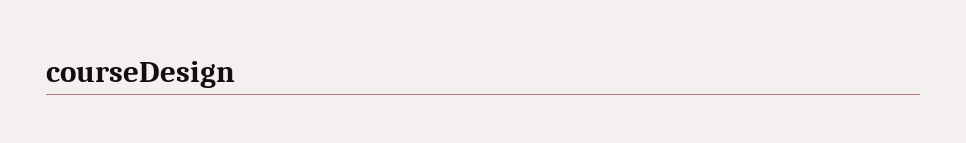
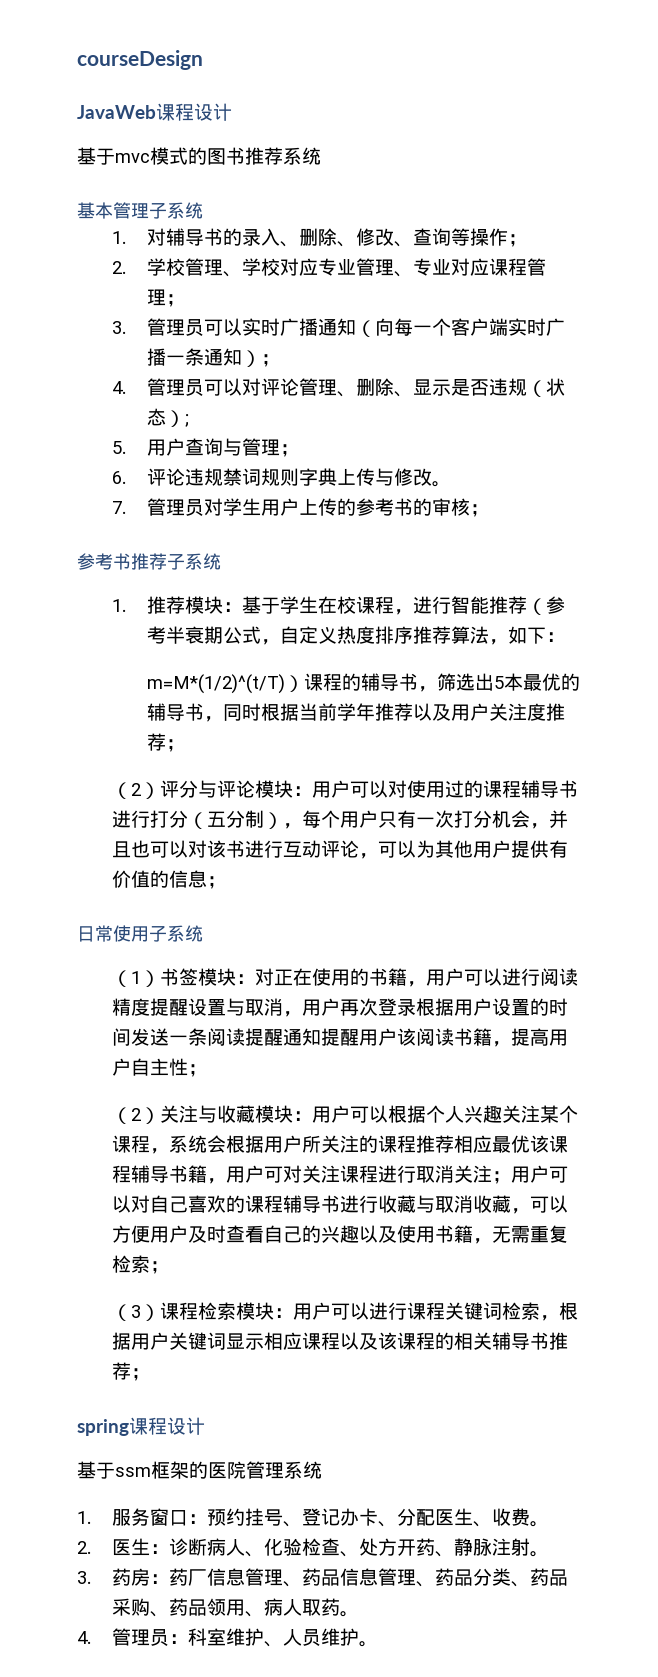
+ JavaWeb课程设计
+ 基于mvc模式的图书推荐系统
+ 基本管理子系统
+ 1.对辅导书的录入、删除、修改、查询等操作；
+ 2.学校管理、学校对应专业管理、专业对应课程管理；
+ 3.管理员可以实时广播通知（向每一个客户端实时广播一条通知）；
+ 4.管理员可以对评论管理、删除、显示是否违规（状态）;
+ 5.用户查询与管理；
+ 6.评论违规禁词规则字典上传与修改。
+ 7.管理员对学生用户上传的参考书的审核；
+ 参考书推荐子系统
+ 1.推荐模块：基于学生在校课程，进行智能推荐（参考半衰期公式，自定义热度排序推荐算法，如下：
+ m=M*(1/2)^(t/T)）课程的辅导书，筛选出5本最优的辅导书，同时根据当前学年推荐以及用户关注度推荐；
+ （2）评分与评论模块：用户可以对使用过的课程辅导书进行打分（五分制），每个用户只有一次打分机会，并且也可以对该书进行互动评论，可以为其他用户提供有价值的信息；
+ 日常使用子系统
+ （1）书签模块：对正在使用的书籍，用户可以进行阅读精度提醒设置与取消，用户再次登录根据用户设置的时间发送一条阅读提醒通知提醒用户该阅读书籍，提高用户自主性；
+ （2）关注与收藏模块：用户可以根据个人兴趣关注某个课程，系统会根据用户所关注的课程推荐相应最优该课程辅导书籍，用户可对关注课程进行取消关注；用户可以对自己喜欢的课程辅导书进行收藏与取消收藏，可以方便用户及时查看自己的兴趣以及使用书籍，无需重复检索；
+ （3）课程检索模块：用户可以进行课程关键词检索，根据用户关键词显示相应课程以及该课程的相关辅导书推荐；
+ spring课程设计
+ 基于ssm框架的医院管理系统
+ 1.服务窗口：预约挂号、登记办卡、分配医生、收费。
+ 2.医生：诊断病人、化验检查、处方开药、静脉注射。
+ 3.药房：药厂信息管理、药品信息管理、药品分类、药品采购、药品领用、病人取药。
+ 4.管理员：科室维护、人员维护。

